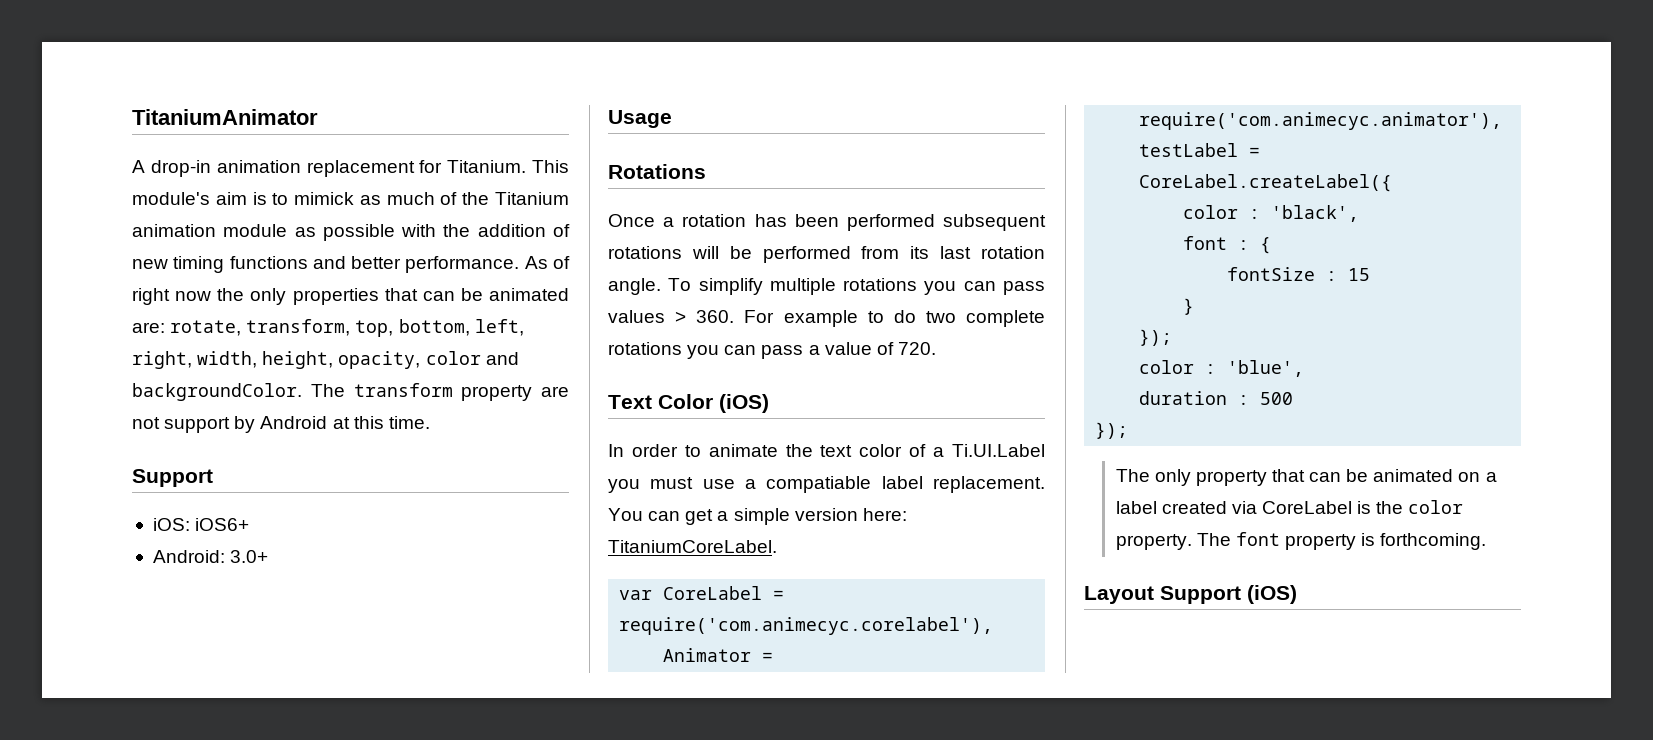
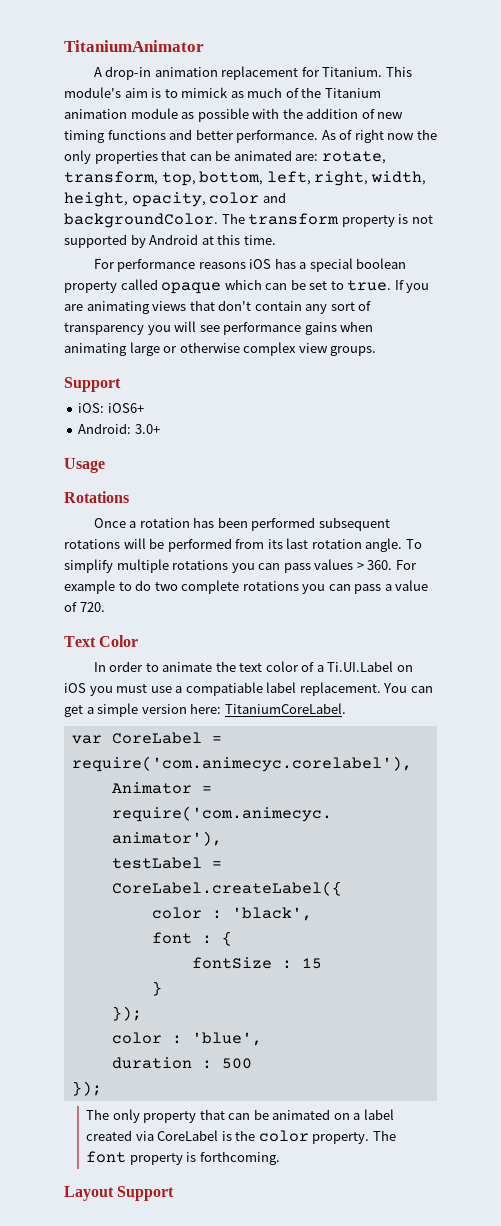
- The transform property are not support by Android at this time.
+ The transform property is not supported by Android at this time.
+ For performance reasons iOS has a special boolean property called opaque which can be set to true. If you are animating views that don't contain any sort of transparency you will see performance gains when animating large or otherwise complex view groups.
- Text Color (iOS)
+ Text Color
- In order to animate the text color of a Ti.UI.Label you must use a compatiable label replacement.
+ In order to animate the text color of a Ti.UI.Label on iOS you must use a compatiable label replacement.
- Layout Support (iOS)
+ Layout Support

